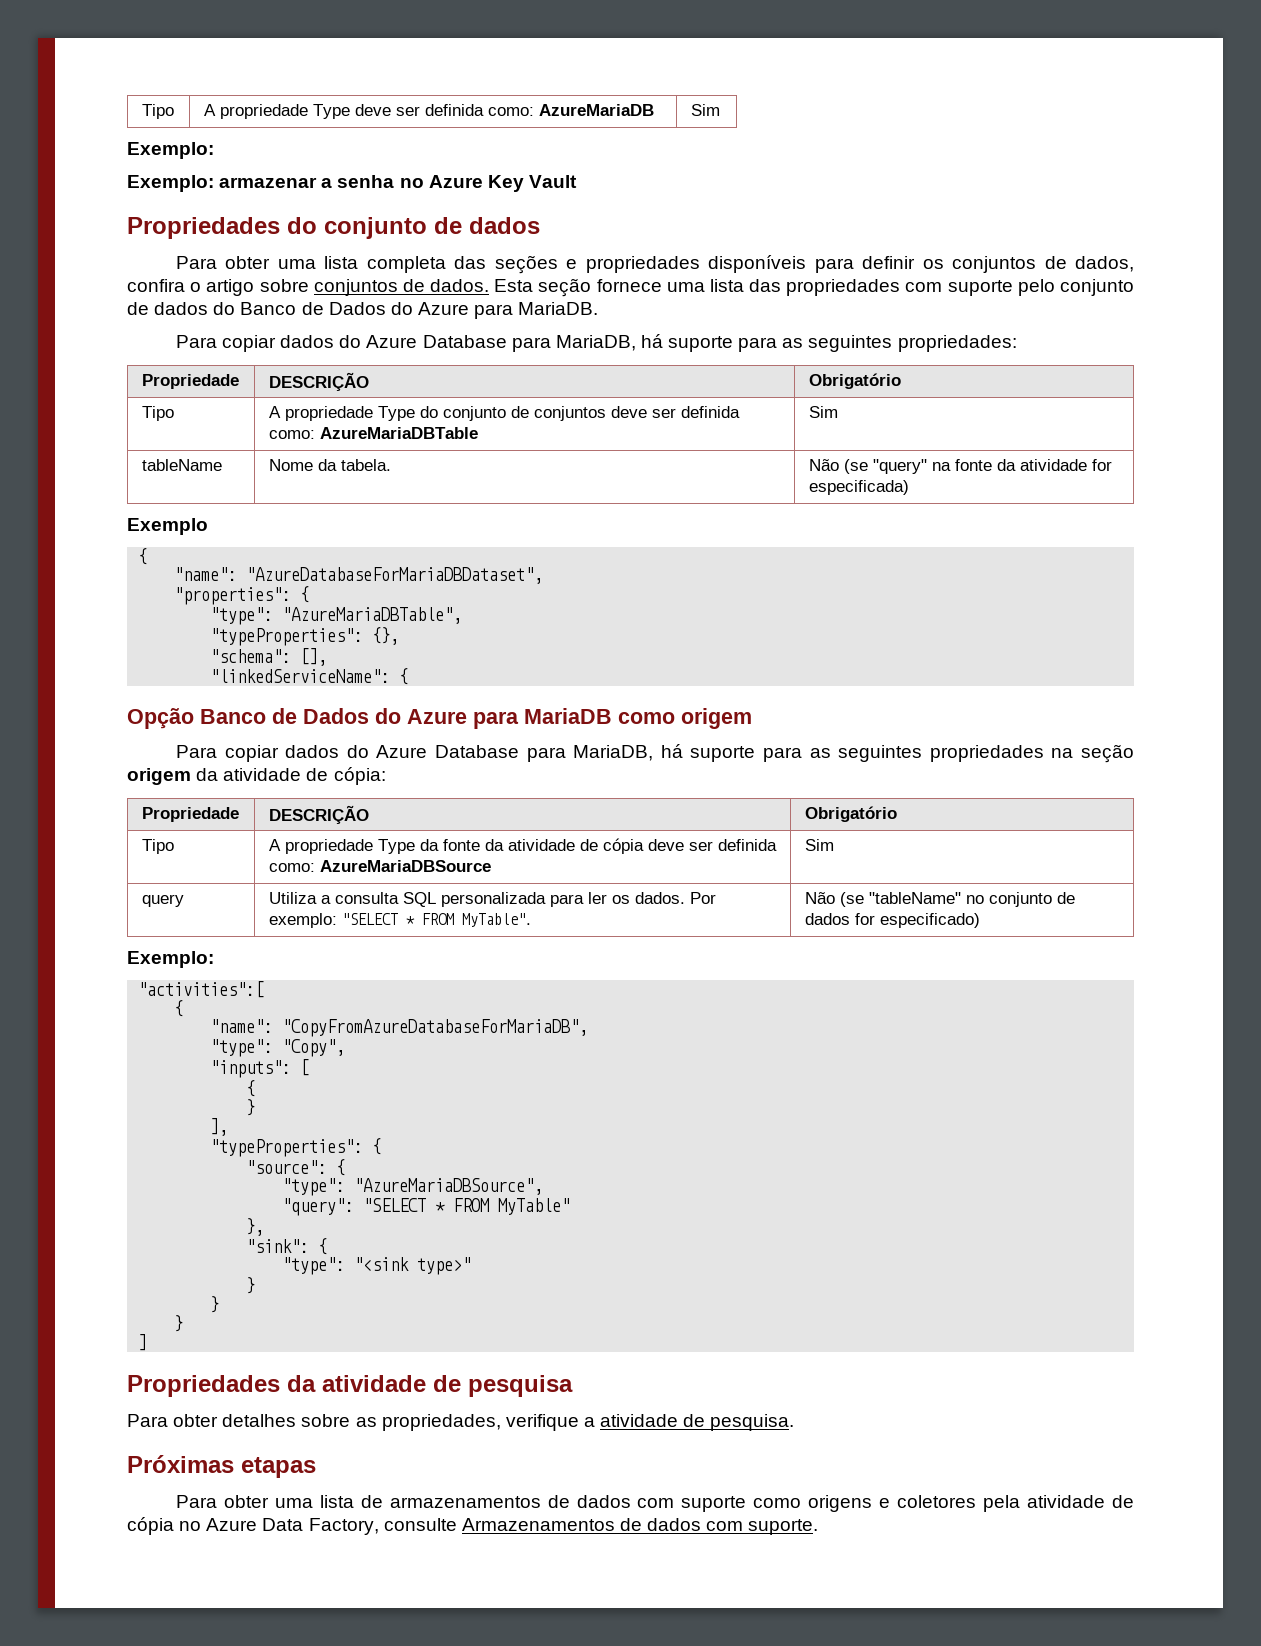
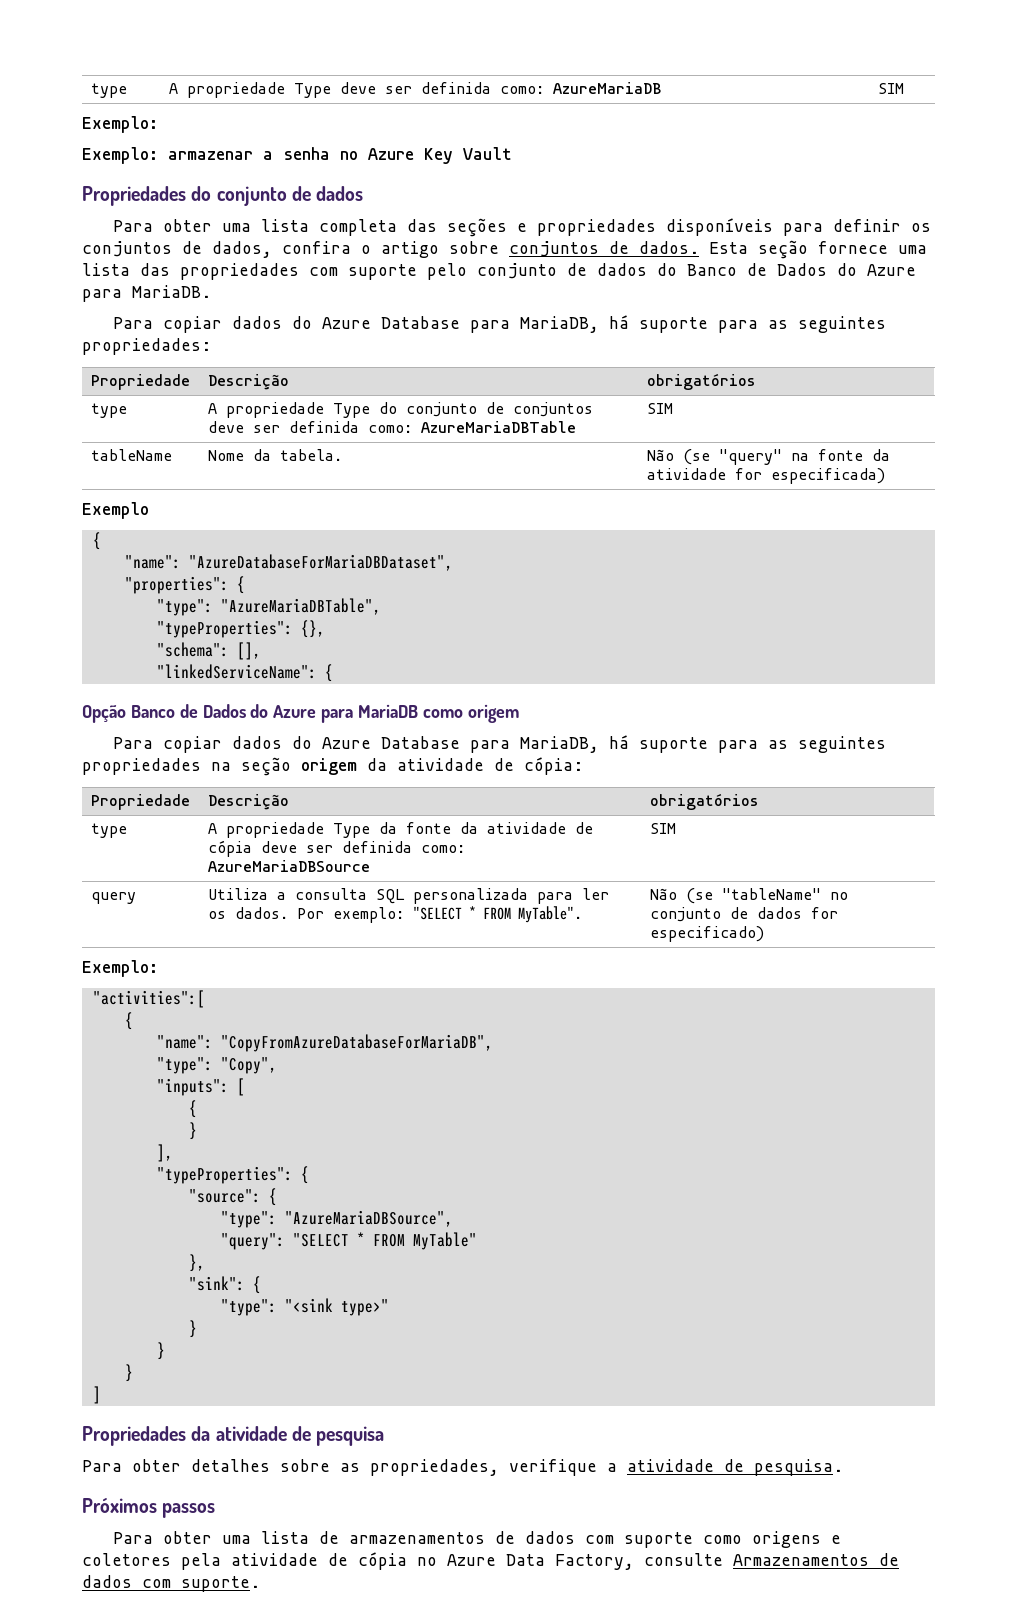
- Tipo | A propriedade Type deve ser definida como: AzureMariaDB | Sim
+ type | A propriedade Type deve ser definida como: AzureMariaDB | SIM
  Para copiar dados do Azure Database para MariaDB, há suporte para as seguintes propriedades:
- Propriedade | DESCRIÇÃO | Obrigatório
- Tipo | A propriedade Type do conjunto de conjuntos deve ser definida como: AzureMariaDBTable | Sim
+ Propriedade | Descrição | obrigatórios
+ type | A propriedade Type do conjunto de conjuntos deve ser definida como: AzureMariaDBTable | SIM
  Para copiar dados do Azure Database para MariaDB, há suporte para as seguintes propriedades na seção origem da atividade de cópia:
- Propriedade | DESCRIÇÃO | Obrigatório
- Tipo | A propriedade Type da fonte da atividade de cópia deve ser definida como: AzureMariaDBSource | Sim
+ Propriedade | Descrição | obrigatórios
+ type | A propriedade Type da fonte da atividade de cópia deve ser definida como: AzureMariaDBSource | SIM
- Próximas etapas
+ Próximos passos

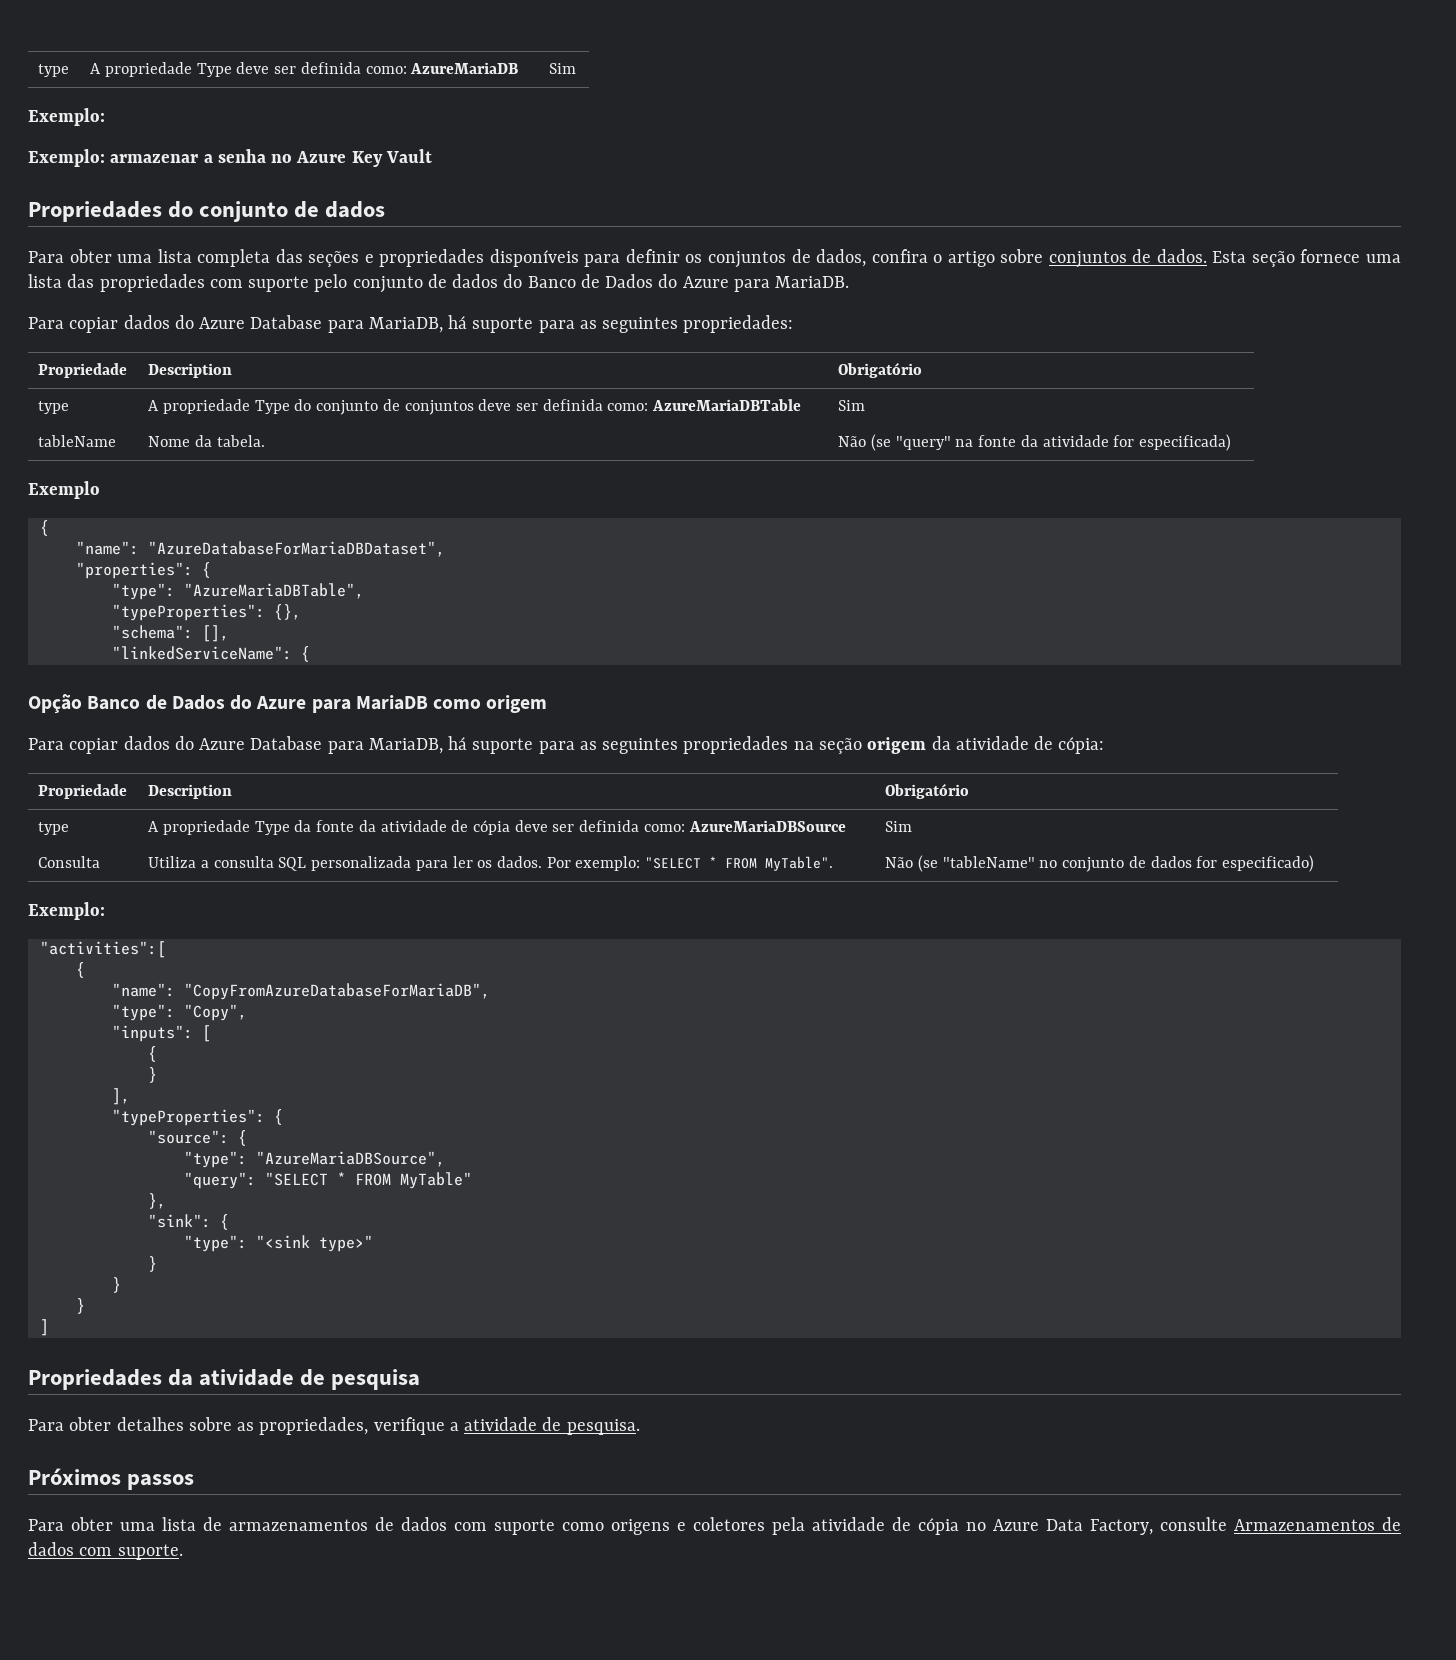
- type | A propriedade Type deve ser definida como: AzureMariaDB | SIM
+ type | A propriedade Type deve ser definida como: AzureMariaDB | Sim
  Para copiar dados do Azure Database para MariaDB, há suporte para as seguintes propriedades:
- Propriedade | Descrição | obrigatórios
+ Propriedade | Description | Obrigatório
- type | A propriedade Type do conjunto de conjuntos deve ser definida como: AzureMariaDBTable | SIM
+ type | A propriedade Type do conjunto de conjuntos deve ser definida como: AzureMariaDBTable | Sim
  Para copiar dados do Azure Database para MariaDB, há suporte para as seguintes propriedades na seção origem da atividade de cópia:
- Propriedade | Descrição | obrigatórios
+ Propriedade | Description | Obrigatório
- type | A propriedade Type da fonte da atividade de cópia deve ser definida como: AzureMariaDBSource | SIM
- query | Utiliza a consulta SQL personalizada para ler os dados. Por exemplo: "SELECT * FROM MyTable". | Não (se "tableName" no conjunto de dados for especificado)
+ type | A propriedade Type da fonte da atividade de cópia deve ser definida como: AzureMariaDBSource | Sim
+ Consulta | Utiliza a consulta SQL personalizada para ler os dados. Por exemplo: "SELECT * FROM MyTable". | Não (se "tableName" no conjunto de dados for especificado)

